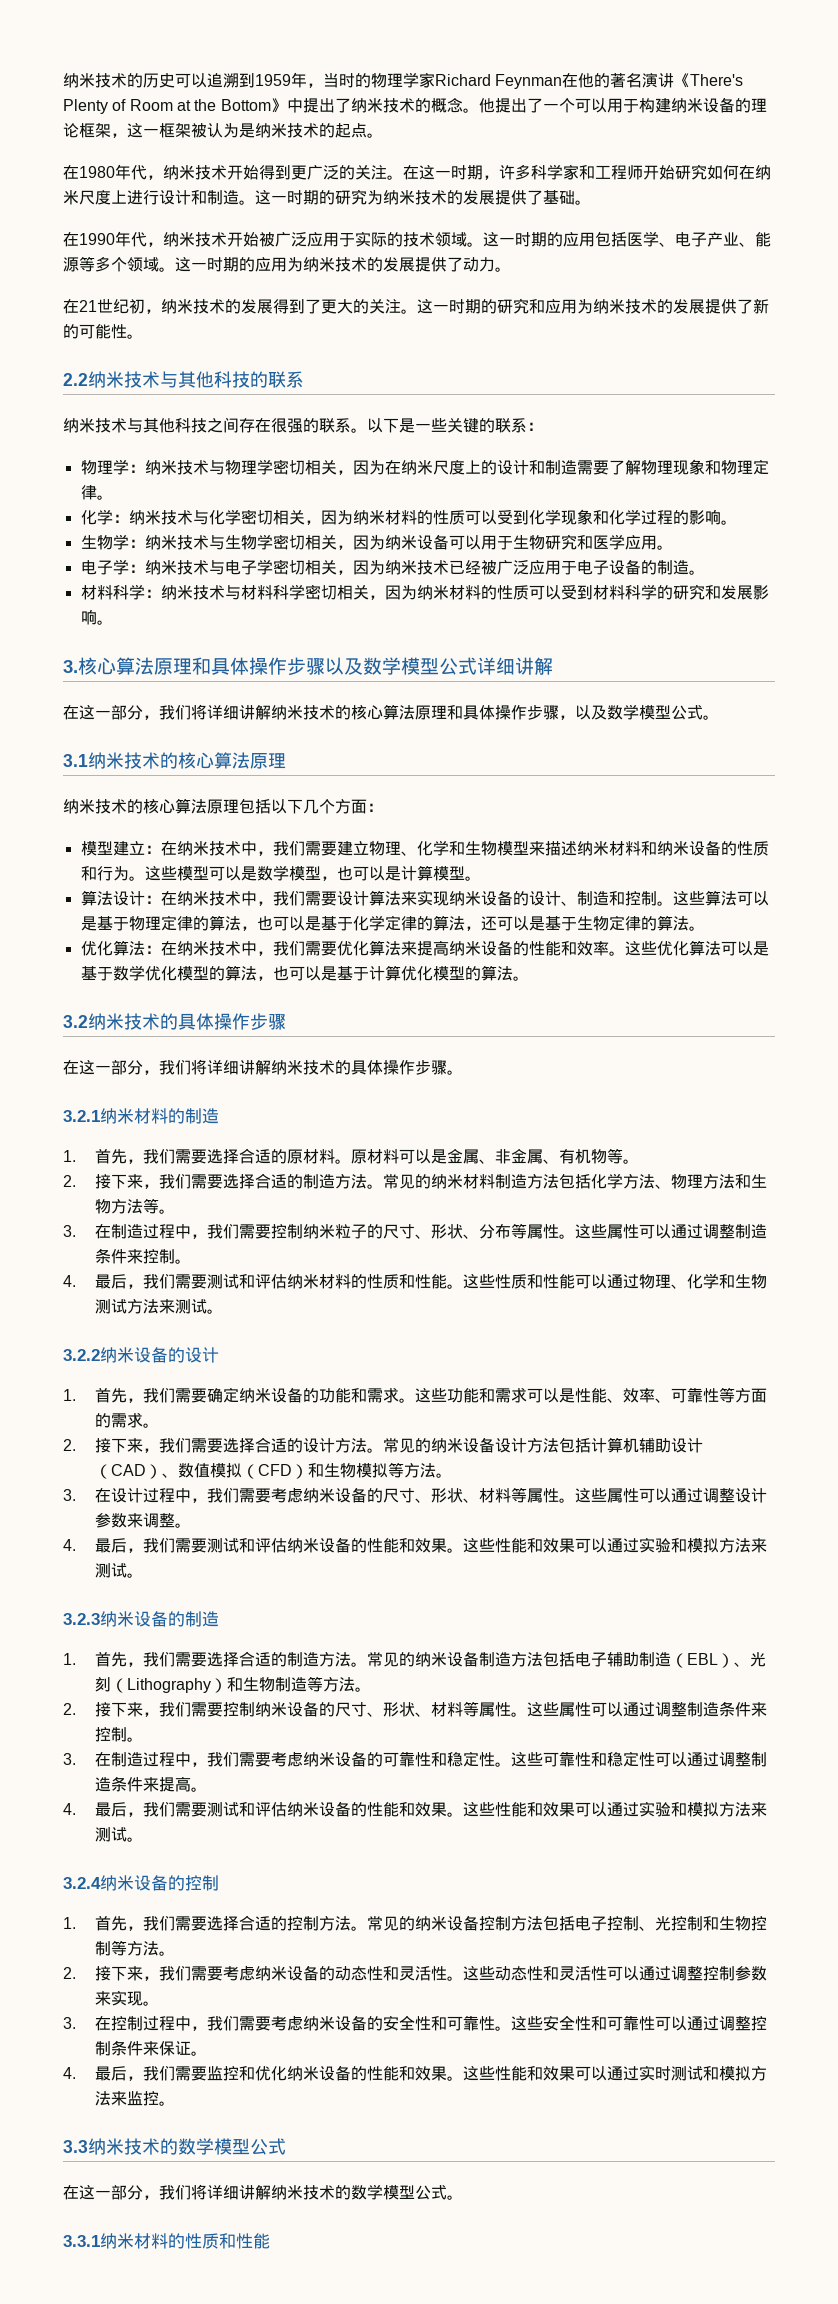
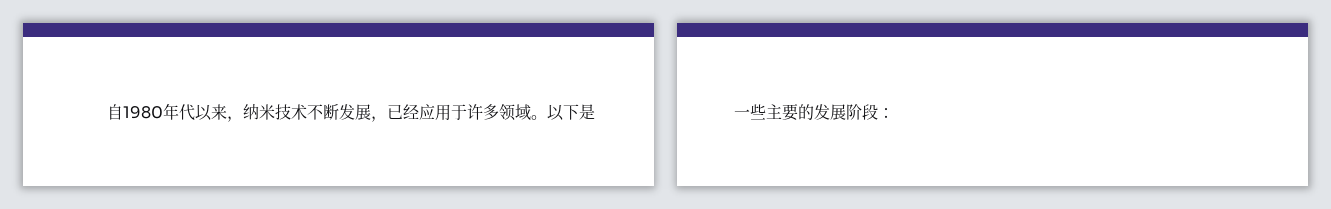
- 纳米技术的历史可以追溯到1959年，当时的物理学家Richard Feynman在他的著名演讲《There's Plenty of Room at the Bottom》中提出了纳米技术的概念。他提出了一个可以用于构建纳米设备的理论框架，这一框架被认为是纳米技术的起点。
- 在1980年代，纳米技术开始得到更广泛的关注。在这一时期，许多科学家和工程师开始研究如何在纳米尺度上进行设计和制造。这一时期的研究为纳米技术的发展提供了基础。
- 在1990年代，纳米技术开始被广泛应用于实际的技术领域。这一时期的应用包括医学、电子产业、能源等多个领域。这一时期的应用为纳米技术的发展提供了动力。
- 在21世纪初，纳米技术的发展得到了更大的关注。这一时期的研究和应用为纳米技术的发展提供了新的可能性。
- 2.2纳米技术与其他科技的联系
- 纳米技术与其他科技之间存在很强的联系。以下是一些关键的联系：
- 物理学：纳米技术与物理学密切相关，因为在纳米尺度上的设计和制造需要了解物理现象和物理定律。
- 化学：纳米技术与化学密切相关，因为纳米材料的性质可以受到化学现象和化学过程的影响。
- 生物学：纳米技术与生物学密切相关，因为纳米设备可以用于生物研究和医学应用。
- 电子学：纳米技术与电子学密切相关，因为纳米技术已经被广泛应用于电子设备的制造。
- 材料科学：纳米技术与材料科学密切相关，因为纳米材料的性质可以受到材料科学的研究和发展影响。
- 3.核心算法原理和具体操作步骤以及数学模型公式详细讲解
- 在这一部分，我们将详细讲解纳米技术的核心算法原理和具体操作步骤，以及数学模型公式。
- 3.1纳米技术的核心算法原理
- 纳米技术的核心算法原理包括以下几个方面：
- 模型建立：在纳米技术中，我们需要建立物理、化学和生物模型来描述纳米材料和纳米设备的性质和行为。这些模型可以是数学模型，也可以是计算模型。
- 算法设计：在纳米技术中，我们需要设计算法来实现纳米设备的设计、制造和控制。这些算法可以是基于物理定律的算法，也可以是基于化学定律的算法，还可以是基于生物定律的算法。
- 优化算法：在纳米技术中，我们需要优化算法来提高纳米设备的性能和效率。这些优化算法可以是基于数学优化模型的算法，也可以是基于计算优化模型的算法。
- 3.2纳米技术的具体操作步骤
- 在这一部分，我们将详细讲解纳米技术的具体操作步骤。
- 3.2.1纳米材料的制造
- 1.首先，我们需要选择合适的原材料。原材料可以是金属、非金属、有机物等。
- 2.接下来，我们需要选择合适的制造方法。常见的纳米材料制造方法包括化学方法、物理方法和生物方法等。
- 3.在制造过程中，我们需要控制纳米粒子的尺寸、形状、分布等属性。这些属性可以通过调整制造条件来控制。
- 4.最后，我们需要测试和评估纳米材料的性质和性能。这些性质和性能可以通过物理、化学和生物测试方法来测试。
- 3.2.2纳米设备的设计
- 1.首先，我们需要确定纳米设备的功能和需求。这些功能和需求可以是性能、效率、可靠性等方面的需求。
- 2.接下来，我们需要选择合适的设计方法。常见的纳米设备设计方法包括计算机辅助设计（CAD）、数值模拟（CFD）和生物模拟等方法。
- 3.在设计过程中，我们需要考虑纳米设备的尺寸、形状、材料等属性。这些属性可以通过调整设计参数来调整。
- 4.最后，我们需要测试和评估纳米设备的性能和效果。这些性能和效果可以通过实验和模拟方法来测试。
- 3.2.3纳米设备的制造
- 1.首先，我们需要选择合适的制造方法。常见的纳米设备制造方法包括电子辅助制造（EBL）、光刻（Lithography）和生物制造等方法。
- 2.接下来，我们需要控制纳米设备的尺寸、形状、材料等属性。这些属性可以通过调整制造条件来控制。
- 3.在制造过程中，我们需要考虑纳米设备的可靠性和稳定性。这些可靠性和稳定性可以通过调整制造条件来提高。
- 4.最后，我们需要测试和评估纳米设备的性能和效果。这些性能和效果可以通过实验和模拟方法来测试。
- 3.2.4纳米设备的控制
- 1.首先，我们需要选择合适的控制方法。常见的纳米设备控制方法包括电子控制、光控制和生物控制等方法。
- 2.接下来，我们需要考虑纳米设备的动态性和灵活性。这些动态性和灵活性可以通过调整控制参数来实现。
- 3.在控制过程中，我们需要考虑纳米设备的安全性和可靠性。这些安全性和可靠性可以通过调整控制条件来保证。
- 4.最后，我们需要监控和优化纳米设备的性能和效果。这些性能和效果可以通过实时测试和模拟方法来监控。
- 3.3纳米技术的数学模型公式
- 在这一部分，我们将详细讲解纳米技术的数学模型公式。
- 3.3.1纳米材料的性质和性能
+ 自1980年代以来，纳米技术不断发展，已经应用于许多领域。以下是一些主要的发展阶段：

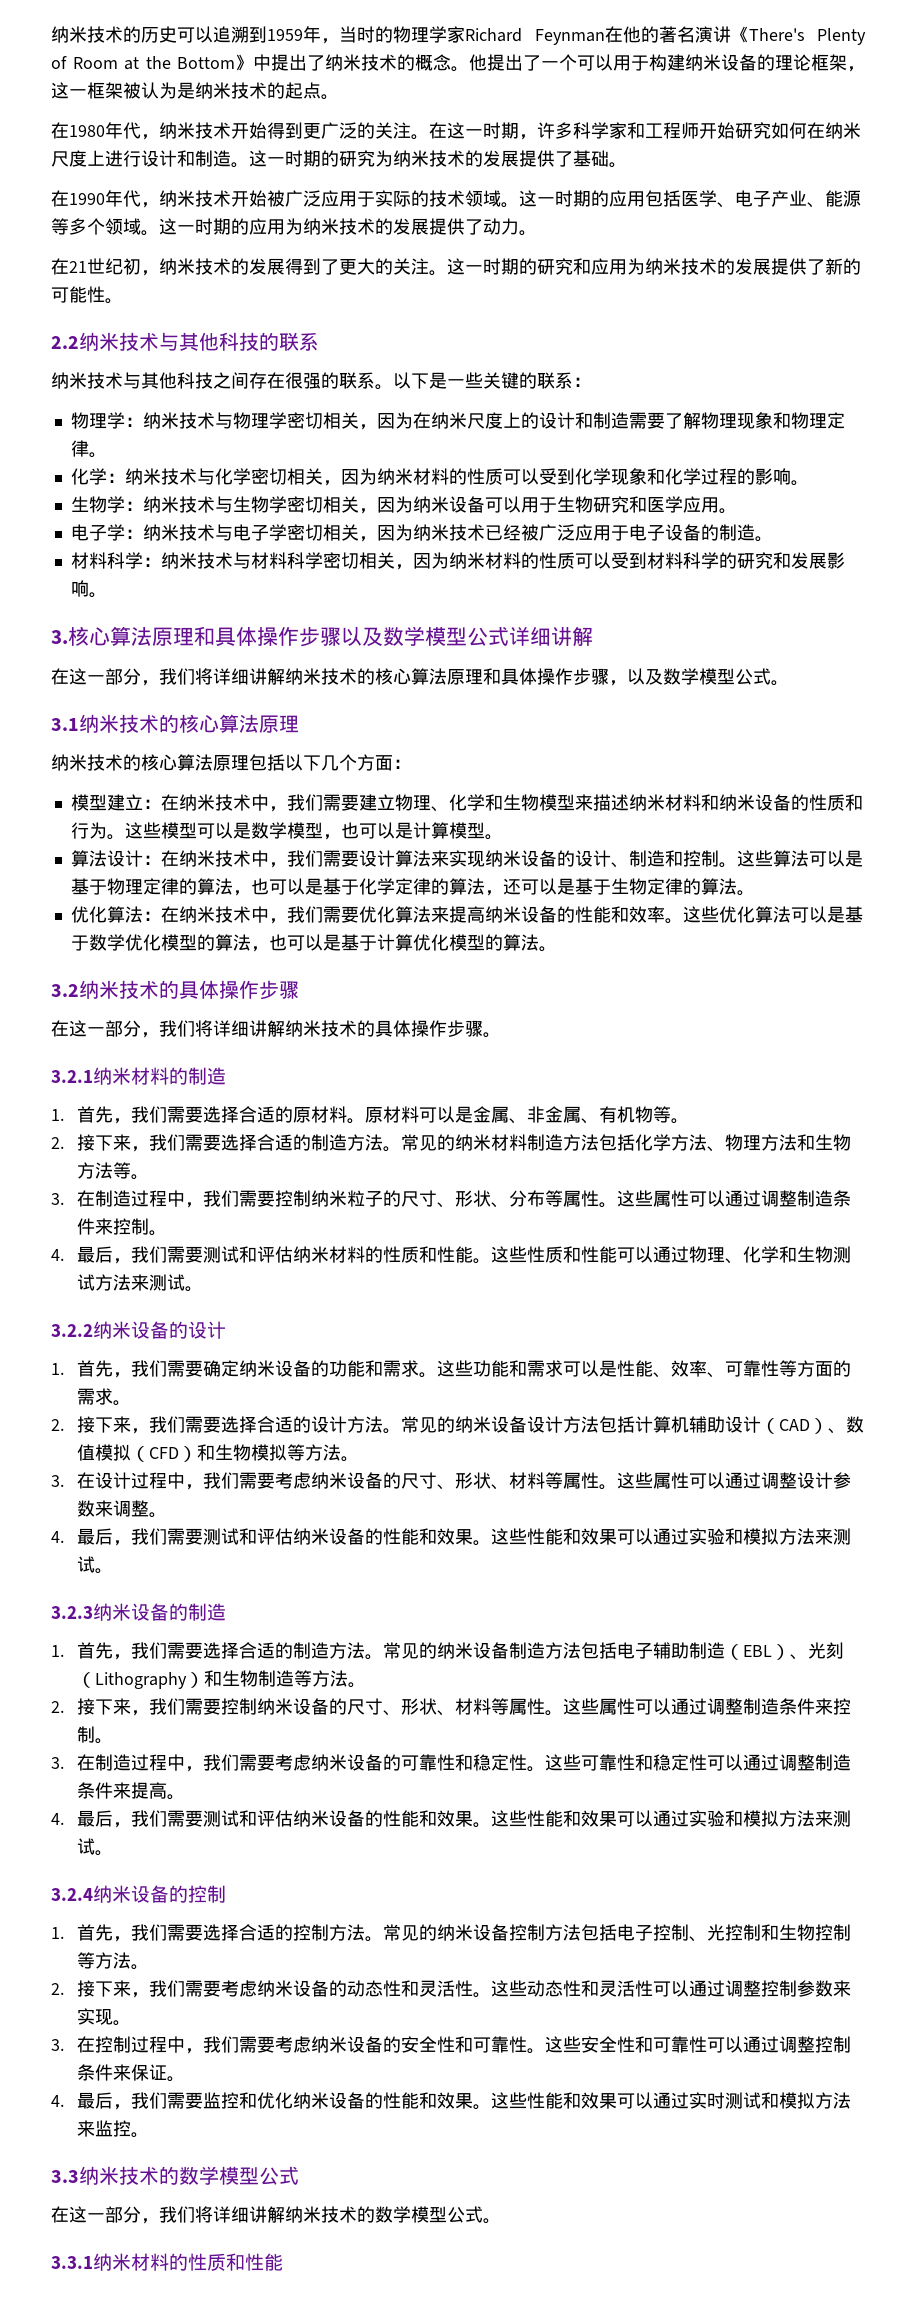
- 自1980年代以来，纳米技术不断发展，已经应用于许多领域。以下是一些主要的发展阶段：
+ 纳米技术的历史可以追溯到1959年，当时的物理学家Richard Feynman在他的著名演讲《There's Plenty of Room at the Bottom》中提出了纳米技术的概念。他提出了一个可以用于构建纳米设备的理论框架，这一框架被认为是纳米技术的起点。
+ 在1980年代，纳米技术开始得到更广泛的关注。在这一时期，许多科学家和工程师开始研究如何在纳米尺度上进行设计和制造。这一时期的研究为纳米技术的发展提供了基础。
+ 在1990年代，纳米技术开始被广泛应用于实际的技术领域。这一时期的应用包括医学、电子产业、能源等多个领域。这一时期的应用为纳米技术的发展提供了动力。
+ 在21世纪初，纳米技术的发展得到了更大的关注。这一时期的研究和应用为纳米技术的发展提供了新的可能性。
+ 2.2纳米技术与其他科技的联系
+ 纳米技术与其他科技之间存在很强的联系。以下是一些关键的联系：
+ 物理学：纳米技术与物理学密切相关，因为在纳米尺度上的设计和制造需要了解物理现象和物理定律。
+ 化学：纳米技术与化学密切相关，因为纳米材料的性质可以受到化学现象和化学过程的影响。
+ 生物学：纳米技术与生物学密切相关，因为纳米设备可以用于生物研究和医学应用。
+ 电子学：纳米技术与电子学密切相关，因为纳米技术已经被广泛应用于电子设备的制造。
+ 材料科学：纳米技术与材料科学密切相关，因为纳米材料的性质可以受到材料科学的研究和发展影响。
+ 3.核心算法原理和具体操作步骤以及数学模型公式详细讲解
+ 在这一部分，我们将详细讲解纳米技术的核心算法原理和具体操作步骤，以及数学模型公式。
+ 3.1纳米技术的核心算法原理
+ 纳米技术的核心算法原理包括以下几个方面：
+ 模型建立：在纳米技术中，我们需要建立物理、化学和生物模型来描述纳米材料和纳米设备的性质和行为。这些模型可以是数学模型，也可以是计算模型。
+ 算法设计：在纳米技术中，我们需要设计算法来实现纳米设备的设计、制造和控制。这些算法可以是基于物理定律的算法，也可以是基于化学定律的算法，还可以是基于生物定律的算法。
+ 优化算法：在纳米技术中，我们需要优化算法来提高纳米设备的性能和效率。这些优化算法可以是基于数学优化模型的算法，也可以是基于计算优化模型的算法。
+ 3.2纳米技术的具体操作步骤
+ 在这一部分，我们将详细讲解纳米技术的具体操作步骤。
+ 3.2.1纳米材料的制造
+ 1.首先，我们需要选择合适的原材料。原材料可以是金属、非金属、有机物等。
+ 2.接下来，我们需要选择合适的制造方法。常见的纳米材料制造方法包括化学方法、物理方法和生物方法等。
+ 3.在制造过程中，我们需要控制纳米粒子的尺寸、形状、分布等属性。这些属性可以通过调整制造条件来控制。
+ 4.最后，我们需要测试和评估纳米材料的性质和性能。这些性质和性能可以通过物理、化学和生物测试方法来测试。
+ 3.2.2纳米设备的设计
+ 1.首先，我们需要确定纳米设备的功能和需求。这些功能和需求可以是性能、效率、可靠性等方面的需求。
+ 2.接下来，我们需要选择合适的设计方法。常见的纳米设备设计方法包括计算机辅助设计（CAD）、数值模拟（CFD）和生物模拟等方法。
+ 3.在设计过程中，我们需要考虑纳米设备的尺寸、形状、材料等属性。这些属性可以通过调整设计参数来调整。
+ 4.最后，我们需要测试和评估纳米设备的性能和效果。这些性能和效果可以通过实验和模拟方法来测试。
+ 3.2.3纳米设备的制造
+ 1.首先，我们需要选择合适的制造方法。常见的纳米设备制造方法包括电子辅助制造（EBL）、光刻（Lithography）和生物制造等方法。
+ 2.接下来，我们需要控制纳米设备的尺寸、形状、材料等属性。这些属性可以通过调整制造条件来控制。
+ 3.在制造过程中，我们需要考虑纳米设备的可靠性和稳定性。这些可靠性和稳定性可以通过调整制造条件来提高。
+ 4.最后，我们需要测试和评估纳米设备的性能和效果。这些性能和效果可以通过实验和模拟方法来测试。
+ 3.2.4纳米设备的控制
+ 1.首先，我们需要选择合适的控制方法。常见的纳米设备控制方法包括电子控制、光控制和生物控制等方法。
+ 2.接下来，我们需要考虑纳米设备的动态性和灵活性。这些动态性和灵活性可以通过调整控制参数来实现。
+ 3.在控制过程中，我们需要考虑纳米设备的安全性和可靠性。这些安全性和可靠性可以通过调整控制条件来保证。
+ 4.最后，我们需要监控和优化纳米设备的性能和效果。这些性能和效果可以通过实时测试和模拟方法来监控。
+ 3.3纳米技术的数学模型公式
+ 在这一部分，我们将详细讲解纳米技术的数学模型公式。
+ 3.3.1纳米材料的性质和性能

